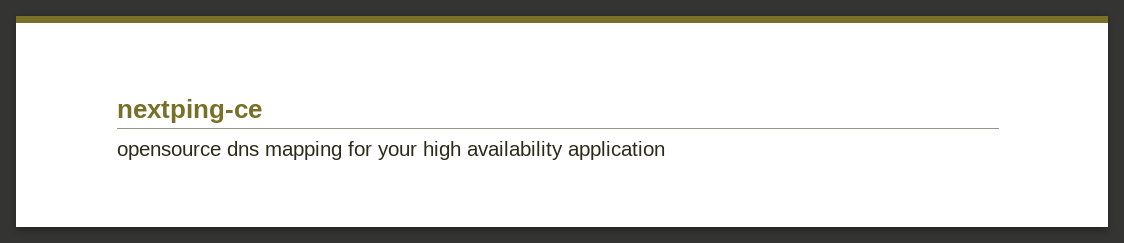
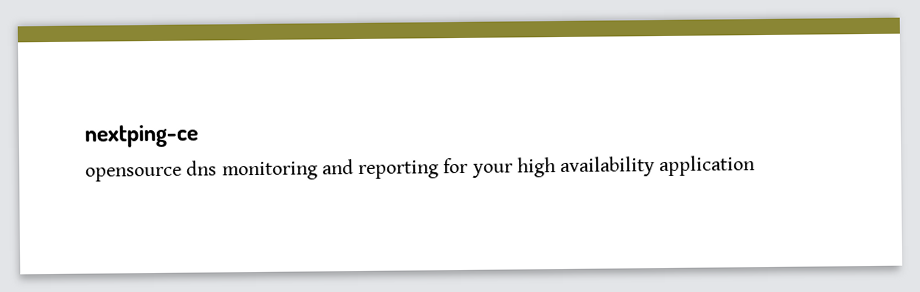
- opensource dns mapping for your high availability application
+ opensource dns monitoring and reporting for your high availability application

